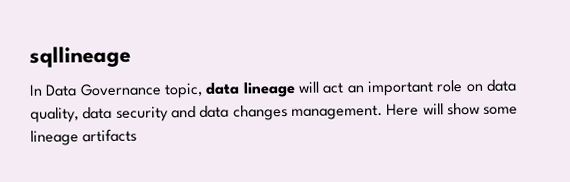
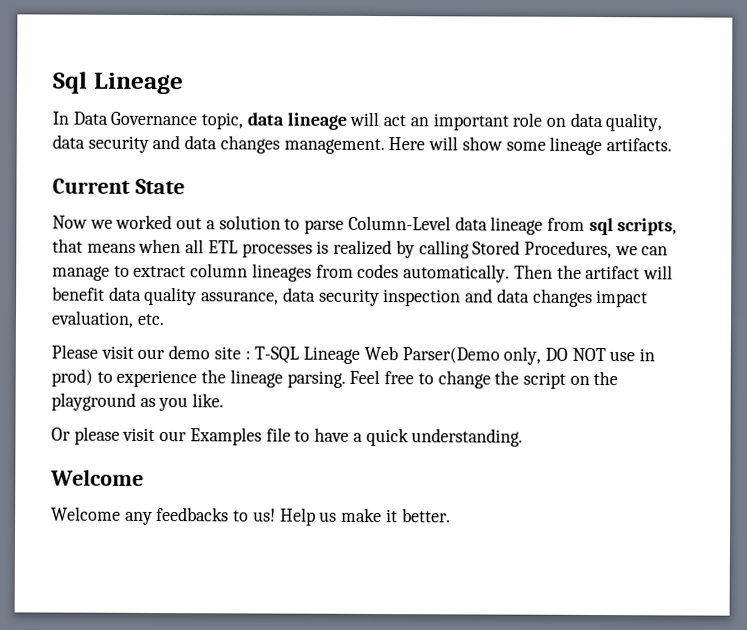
- sqllineage
+ Sql Lineage
- Here will show some lineage artifacts
+ Here will show some lineage artifacts.
+ Current State
+ Now we worked out a solution to parse Column-Level data lineage from sql scripts, that means when all ETL processes is realized by calling Stored Procedures, we can manage to extract column lineages from codes automatically. Then the artifact will benefit data quality assurance, data security inspection and data changes impact evaluation, etc.
+ Please visit our demo site : T-SQL Lineage Web Parser(Demo only, DO NOT use in prod) to experience the lineage parsing. Feel free to change the script on the playground as you like.
+ Or please visit our Examples file to have a quick understanding.
+ Welcome
+ Welcome any feedbacks to us! Help us make it better.

